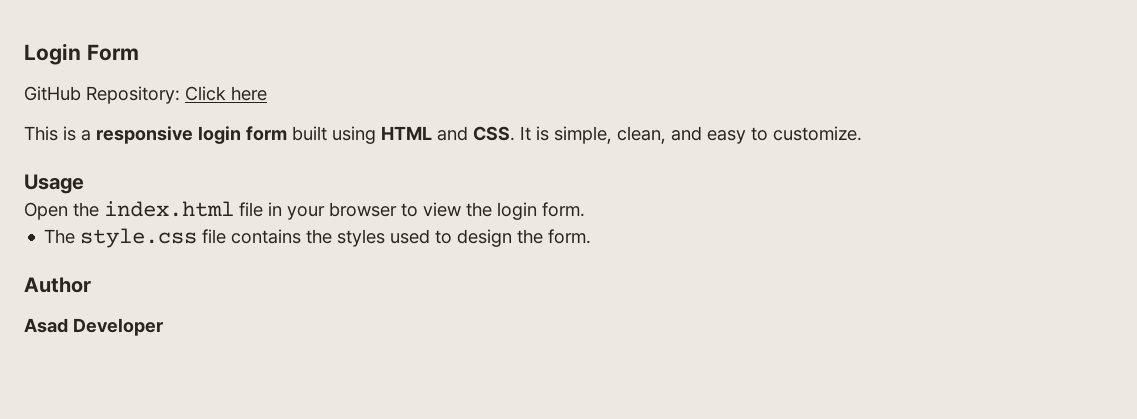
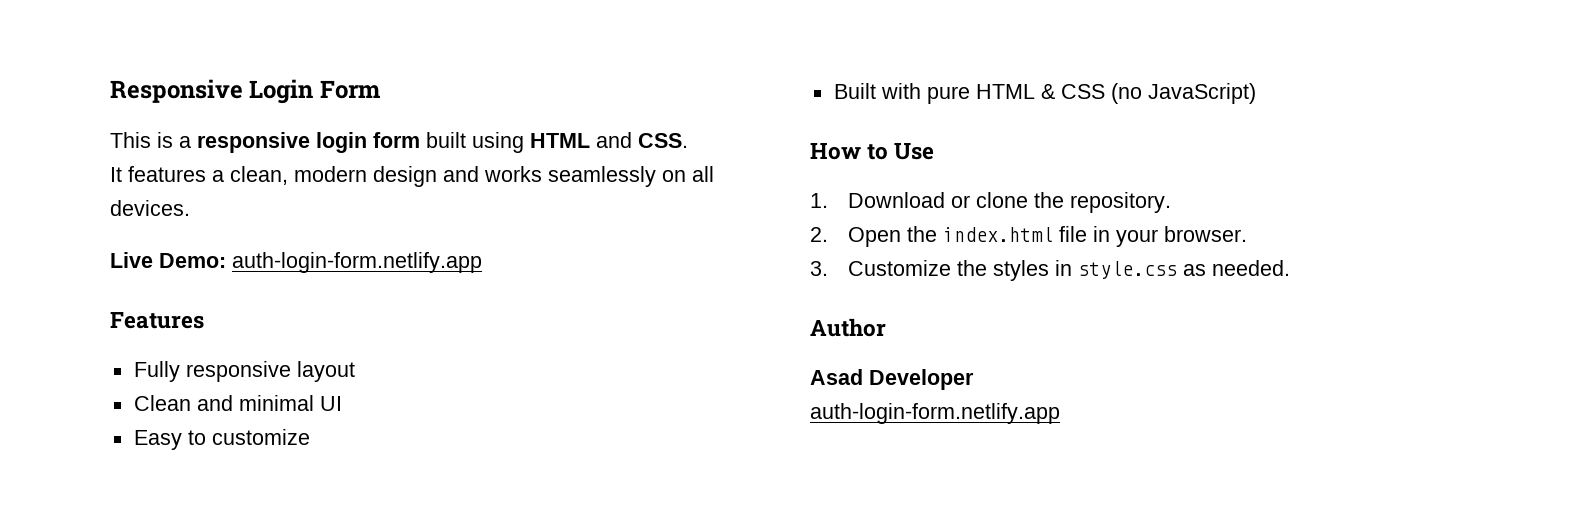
- Login Form
+ Responsive Login Form
- GitHub Repository: Click here
- This is a responsive login form built using HTML and CSS. It is simple, clean, and easy to customize.
- Usage
- Open the index.html file in your browser to view the login form.
- The style.css file contains the styles used to design the form.
+ This is a responsive login form built using HTML and CSS.
+ It features a clean, modern design and works seamlessly on all devices.
+ Live Demo: auth-login-form.netlify.app
+ Features
+ Fully responsive layout
+ Clean and minimal UI
+ Easy to customize
+ Built with pure HTML & CSS (no JavaScript)
+ How to Use
+ 1. Download or clone the repository.
+ 2. Open the index.html file in your browser.
+ 3. Customize the styles in style.css as needed.
  Asad Developer
+ auth-login-form.netlify.app

